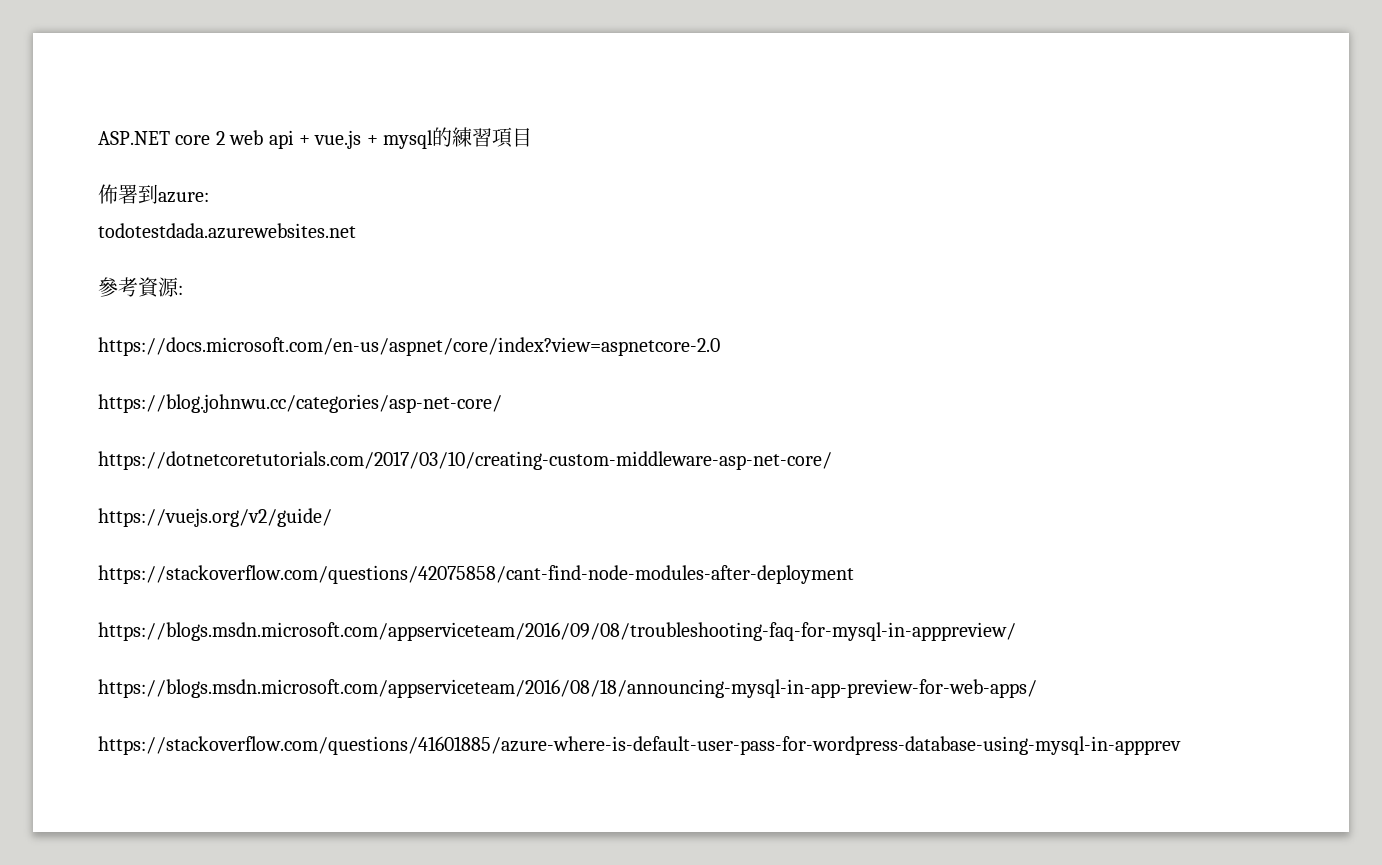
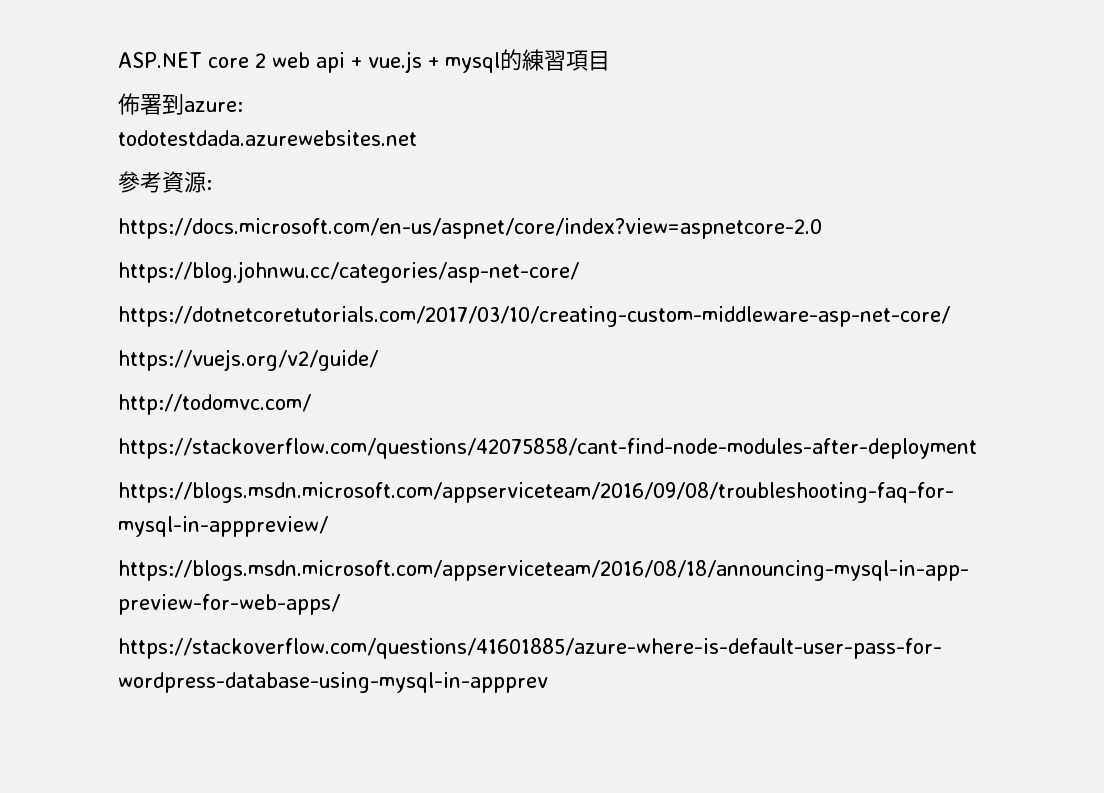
+ http://todomvc.com/

